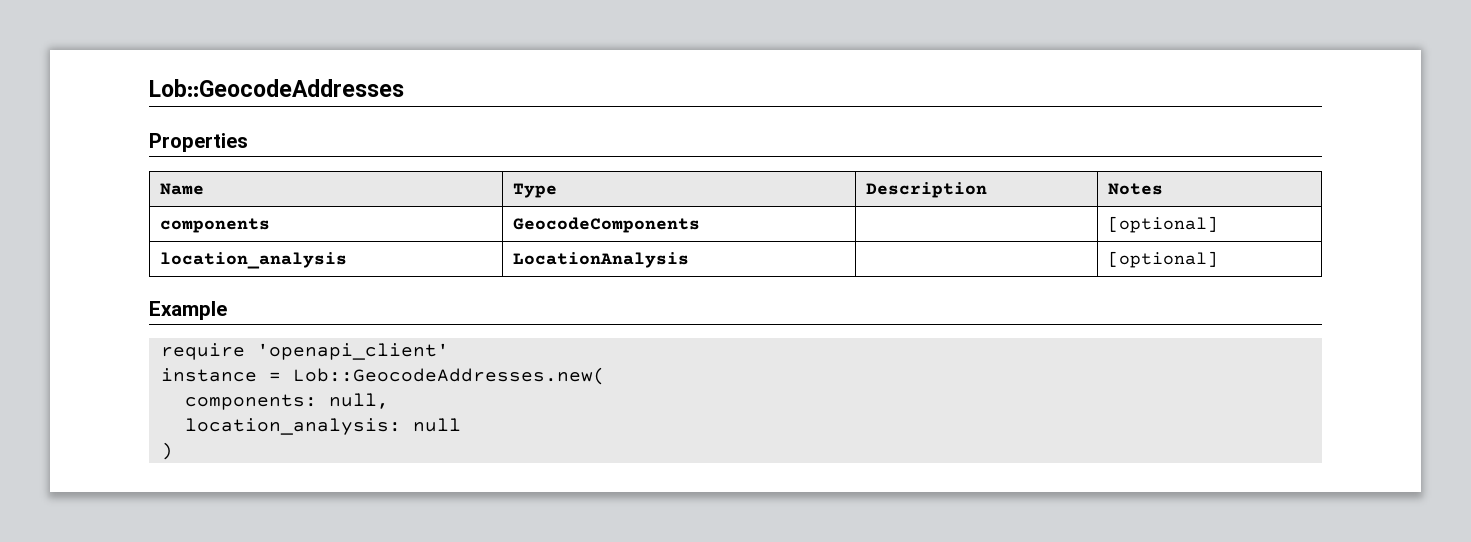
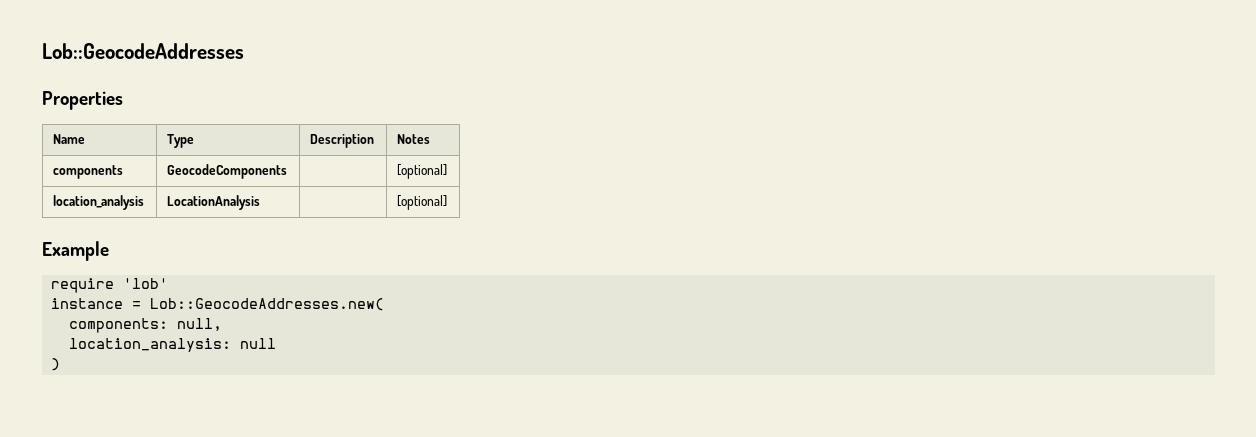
- require 'openapi_client'
+ require 'lob'

